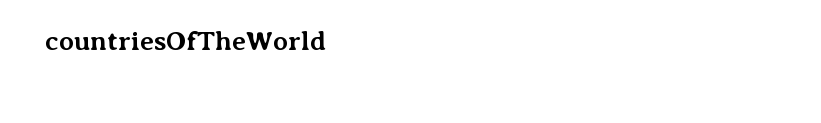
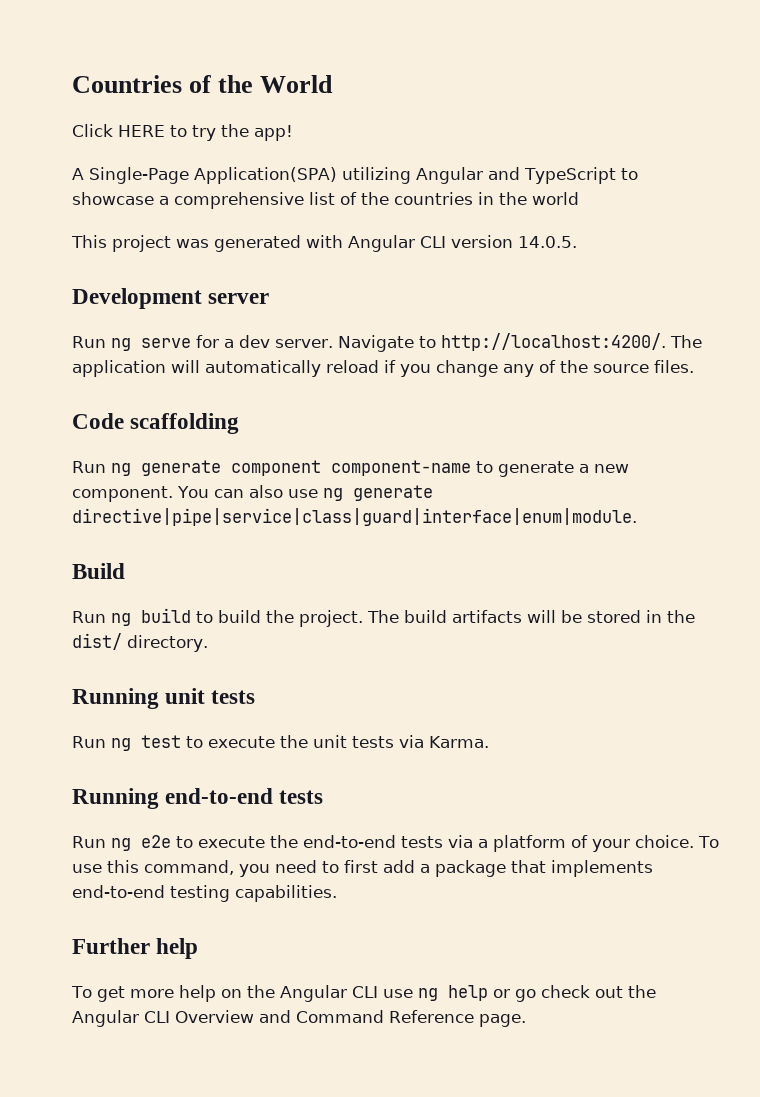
- countriesOfTheWorld
+ Countries of the World
+ Click HERE to try the app!
+ A Single-Page Application(SPA) utilizing Angular and TypeScript to showcase a comprehensive list of the countries in the world
+ This project was generated with Angular CLI version 14.0.5.
+ Development server
+ Run ng serve for a dev server. Navigate to http://localhost:4200/. The application will automatically reload if you change any of the source files.
+ Code scaffolding
+ Run ng generate component component-name to generate a new component. You can also use ng generate directive|pipe|service|class|guard|interface|enum|module.
+ Build
+ Run ng build to build the project. The build artifacts will be stored in the dist/ directory.
+ Running unit tests
+ Run ng test to execute the unit tests via Karma.
+ Running end-to-end tests
+ Run ng e2e to execute the end-to-end tests via a platform of your choice. To use this command, you need to first add a package that implements end-to-end testing capabilities.
+ Further help
+ To get more help on the Angular CLI use ng help or go check out the Angular CLI Overview and Command Reference page.

